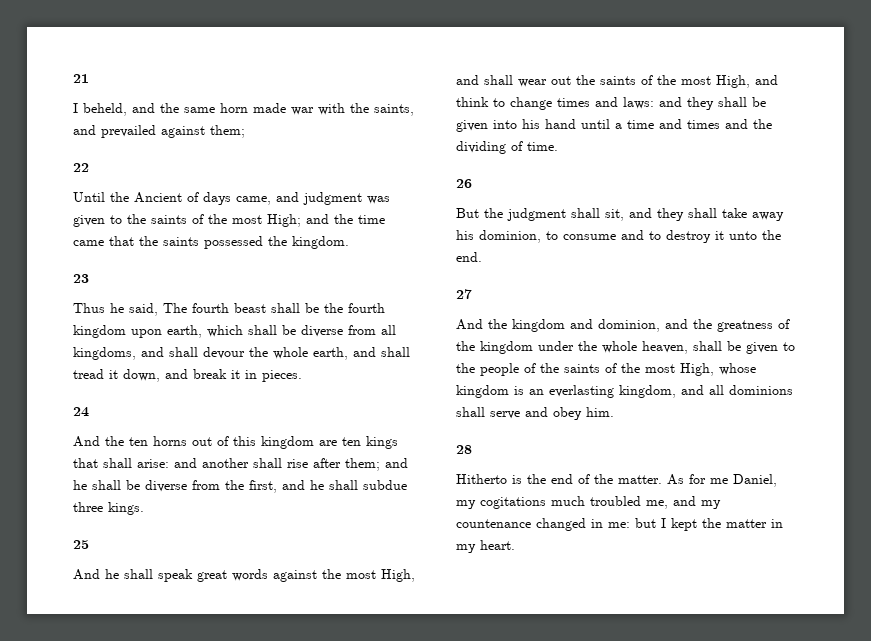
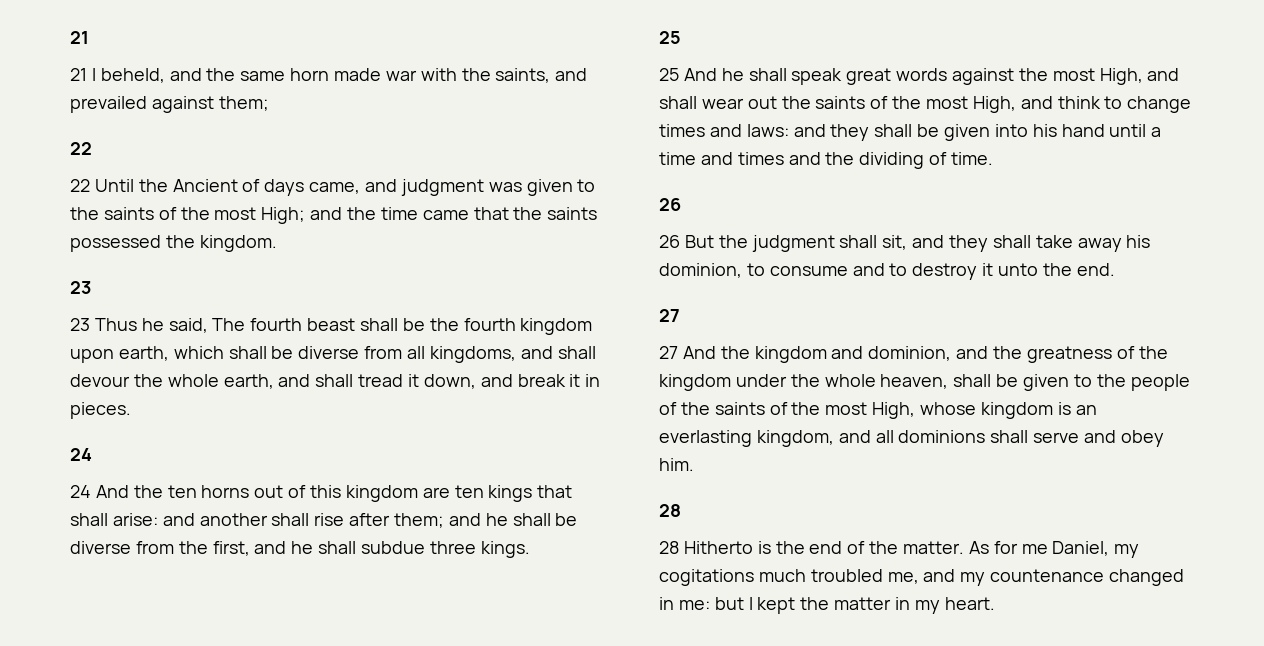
- I beheld, and the same horn made war with the saints, and prevailed against them;
+ 21 I beheld, and the same horn made war with the saints, and prevailed against them;
- Until the Ancient of days came, and judgment was given to the saints of the most High; and the time came that the saints possessed the kingdom.
+ 22 Until the Ancient of days came, and judgment was given to the saints of the most High; and the time came that the saints possessed the kingdom.
- Thus he said, The fourth beast shall be the fourth kingdom upon earth, which shall be diverse from all kingdoms, and shall devour the whole earth, and shall tread it down, and break it in pieces.
+ 23 Thus he said, The fourth beast shall be the fourth kingdom upon earth, which shall be diverse from all kingdoms, and shall devour the whole earth, and shall tread it down, and break it in pieces.
- And the ten horns out of this kingdom are ten kings that shall arise: and another shall rise after them; and he shall be diverse from the first, and he shall subdue three kings.
+ 24 And the ten horns out of this kingdom are ten kings that shall arise: and another shall rise after them; and he shall be diverse from the first, and he shall subdue three kings.
- And he shall speak great words against the most High, and shall wear out the saints of the most High, and think to change times and laws: and they shall be given into his hand until a time and times and the dividing of time.
+ 25 And he shall speak great words against the most High, and shall wear out the saints of the most High, and think to change times and laws: and they shall be given into his hand until a time and times and the dividing of time.
- But the judgment shall sit, and they shall take away his dominion, to consume and to destroy it unto the end.
+ 26 But the judgment shall sit, and they shall take away his dominion, to consume and to destroy it unto the end.
- And the kingdom and dominion, and the greatness of the kingdom under the whole heaven, shall be given to the people of the saints of the most High, whose kingdom is an everlasting kingdom, and all dominions shall serve and obey him.
+ 27 And the kingdom and dominion, and the greatness of the kingdom under the whole heaven, shall be given to the people of the saints of the most High, whose kingdom is an everlasting kingdom, and all dominions shall serve and obey him.
- Hitherto is the end of the matter.
+ 28 Hitherto is the end of the matter.

